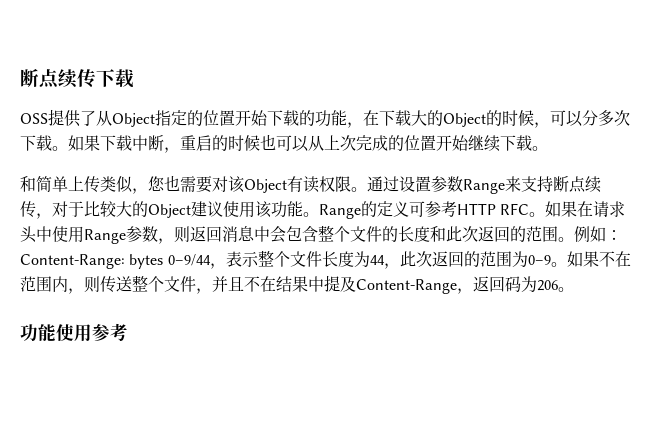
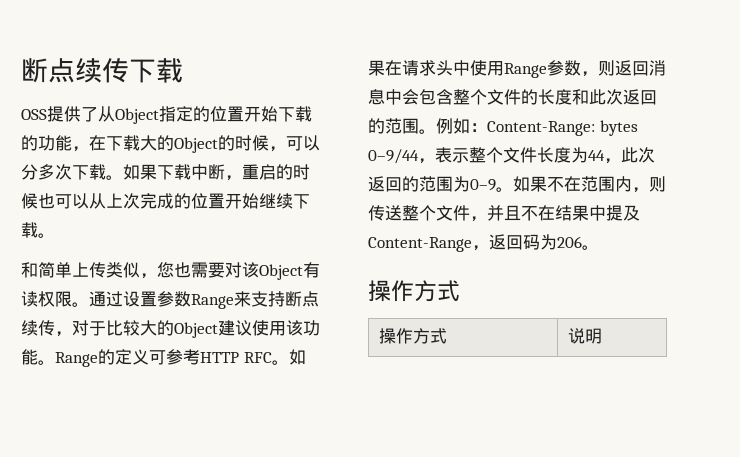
  如果不在范围内，则传送整个文件，并且不在结果中提及Content-Range，返回码为206。
- 功能使用参考
+ 操作方式
+ 操作方式 | 说明

